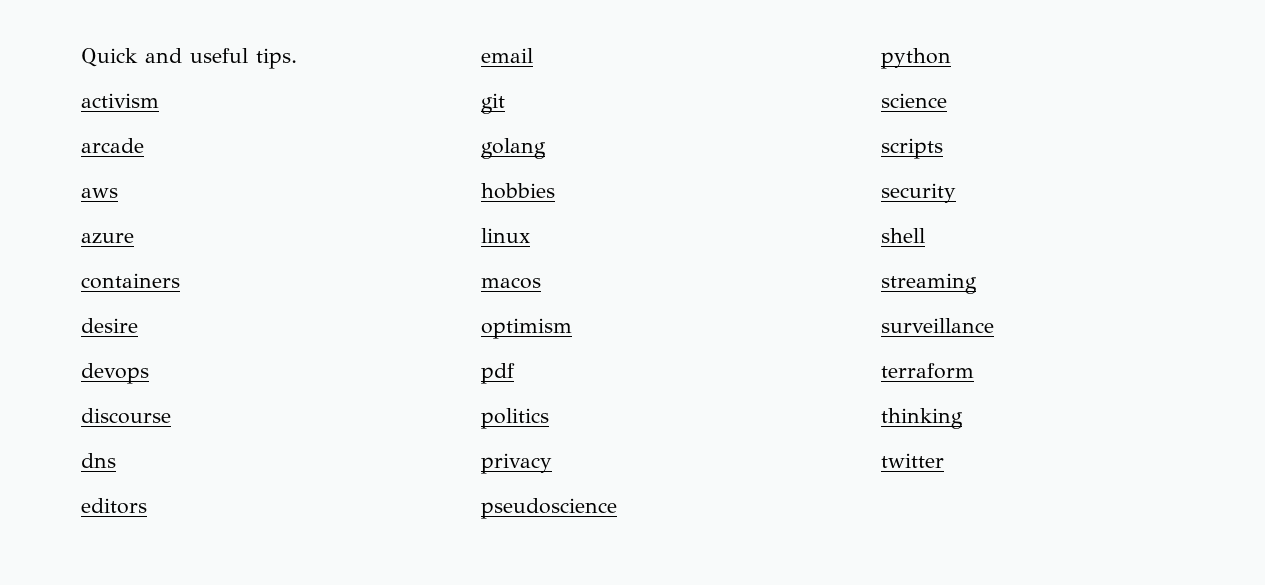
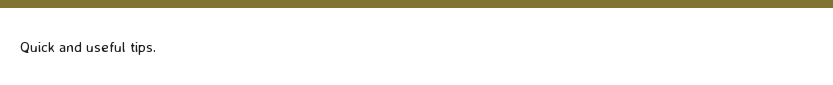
- activism
- arcade
- aws
- azure
- containers
- desire
- devops
- discourse
- dns
- editors
- email
- git
- golang
- hobbies
- linux
- macos
- optimism
- pdf
- politics
- privacy
- pseudoscience
- python
- science
- scripts
- security
- shell
- streaming
- surveillance
- terraform
- thinking
- twitter

